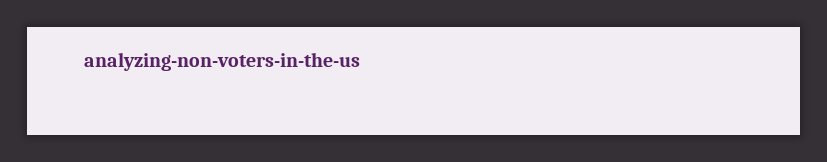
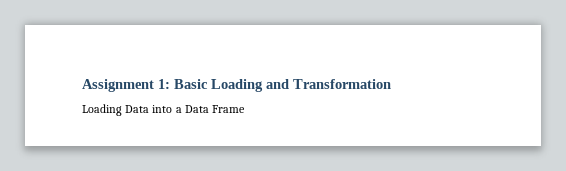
- analyzing-non-voters-in-the-us
+ Assignment 1: Basic Loading and Transformation
+ Loading Data into a Data Frame

